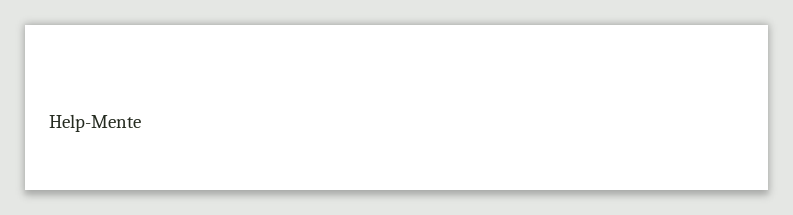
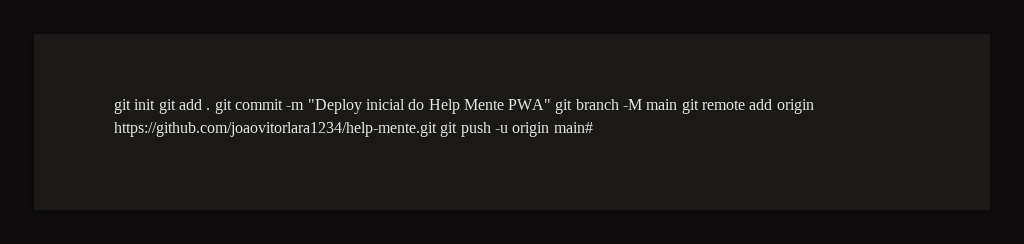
- Help-Mente
+ git init git add . git commit -m "Deploy inicial do Help Mente PWA" git branch -M main git remote add origin https://github.com/joaovitorlara1234/help-mente.git git push -u origin main#

